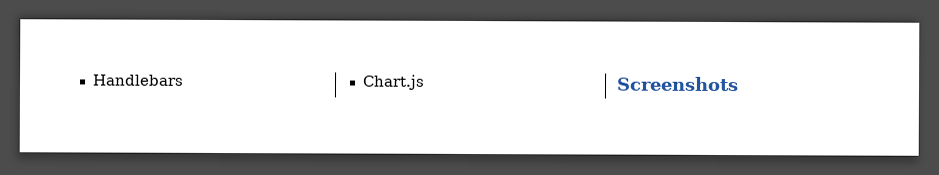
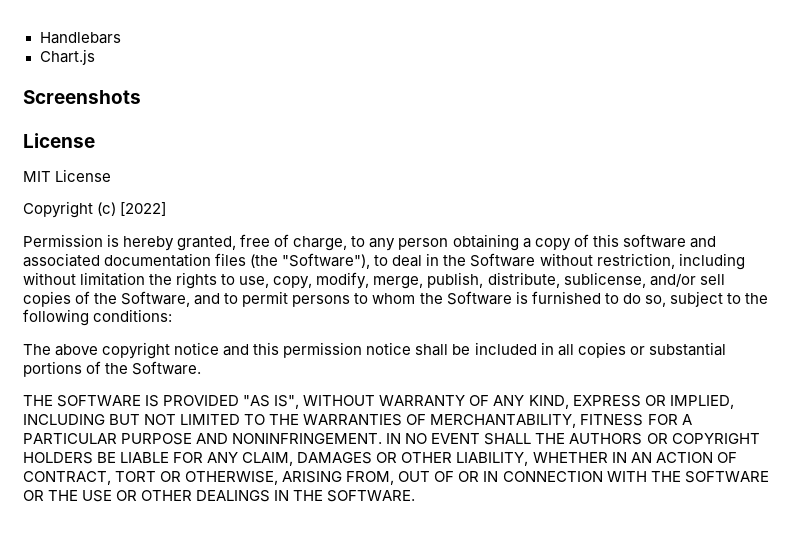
  Screenshots
+ License
+ MIT License
+ Copyright (c) [2022]
+ Permission is hereby granted, free of charge, to any person obtaining a copy of this software and associated documentation files (the "Software"), to deal in the Software without restriction, including without limitation the rights to use, copy, modify, merge, publish, distribute, sublicense, and/or sell copies of the Software, and to permit persons to whom the Software is furnished to do so, subject to the following conditions:
+ The above copyright notice and this permission notice shall be included in all copies or substantial portions of the Software.
+ THE SOFTWARE IS PROVIDED "AS IS", WITHOUT WARRANTY OF ANY KIND, EXPRESS OR IMPLIED, INCLUDING BUT NOT LIMITED TO THE WARRANTIES OF MERCHANTABILITY, FITNESS FOR A PARTICULAR PURPOSE AND NONINFRINGEMENT. IN NO EVENT SHALL THE AUTHORS OR COPYRIGHT HOLDERS BE LIABLE FOR ANY CLAIM, DAMAGES OR OTHER LIABILITY, WHETHER IN AN ACTION OF CONTRACT, TORT OR OTHERWISE, ARISING FROM, OUT OF OR IN CONNECTION WITH THE SOFTWARE OR THE USE OR OTHER DEALINGS IN THE SOFTWARE.

